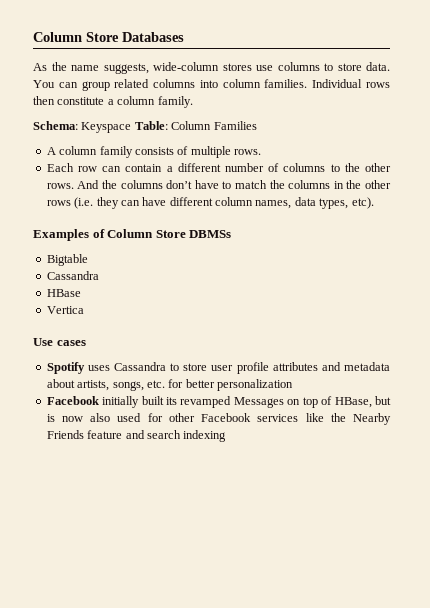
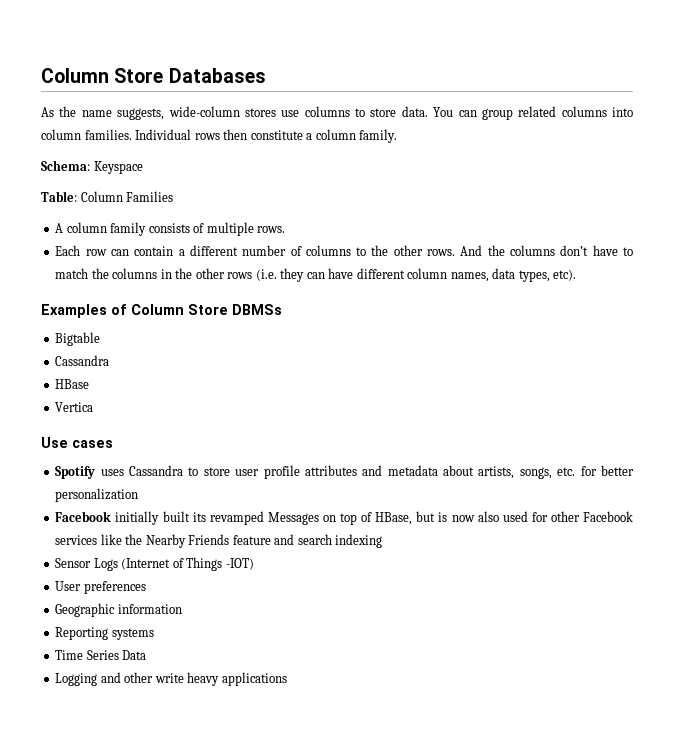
- Schema: Keyspace Table: Column Families
+ Schema: Keyspace
+ Table: Column Families
+ Sensor Logs (Internet of Things -IOT)
+ User preferences
+ Geographic information
+ Reporting systems
+ Time Series Data
+ Logging and other write heavy applications

